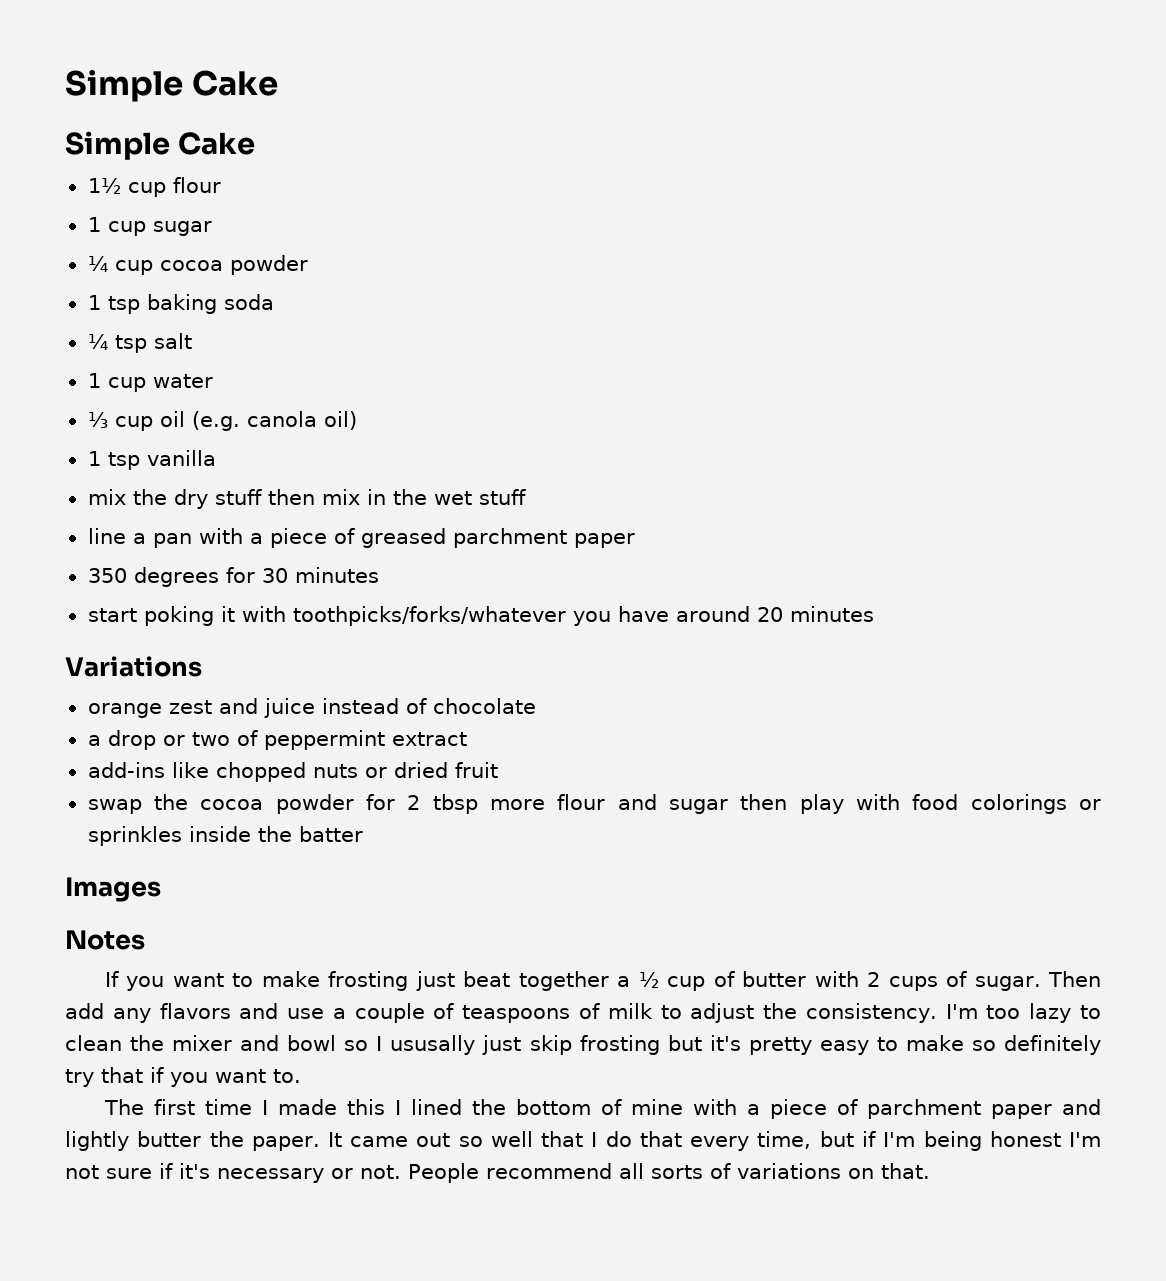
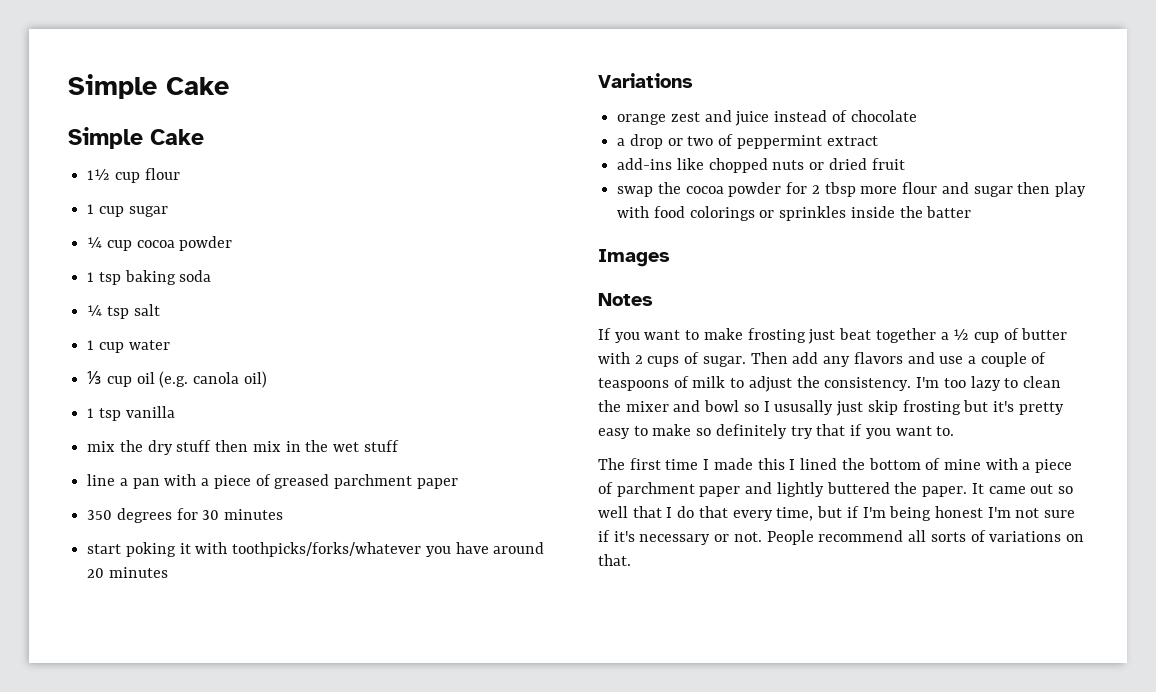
- The first time I made this I lined the bottom of mine with a piece of parchment paper and lightly butter the paper.
+ The first time I made this I lined the bottom of mine with a piece of parchment paper and lightly buttered the paper.

